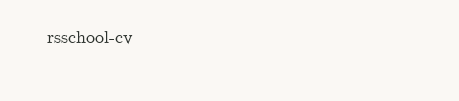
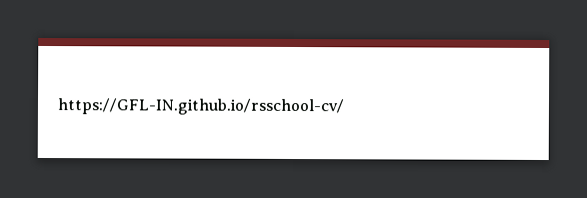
- rsschool-cv
+ https://GFL-IN.github.io/rsschool-cv/

